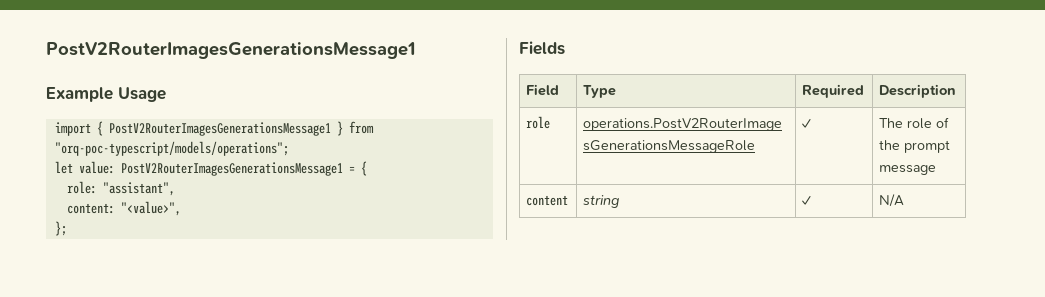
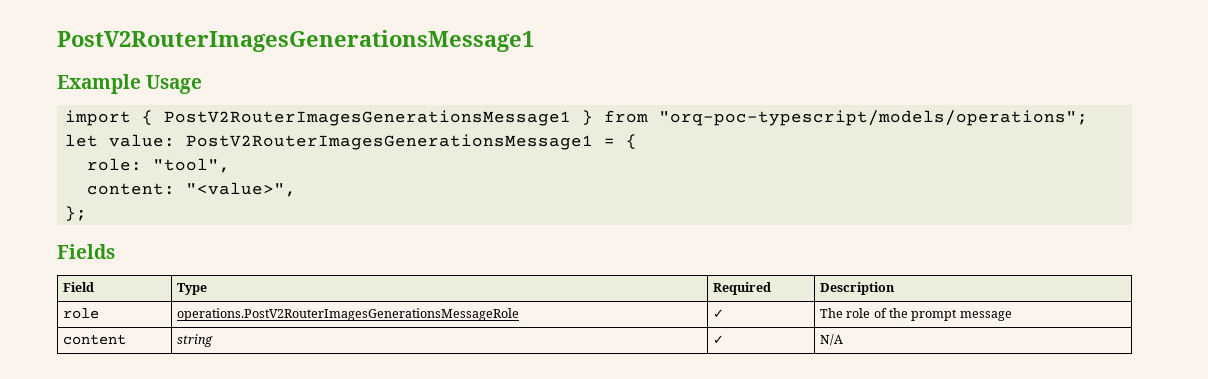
- role: "assistant",
+ role: "tool",

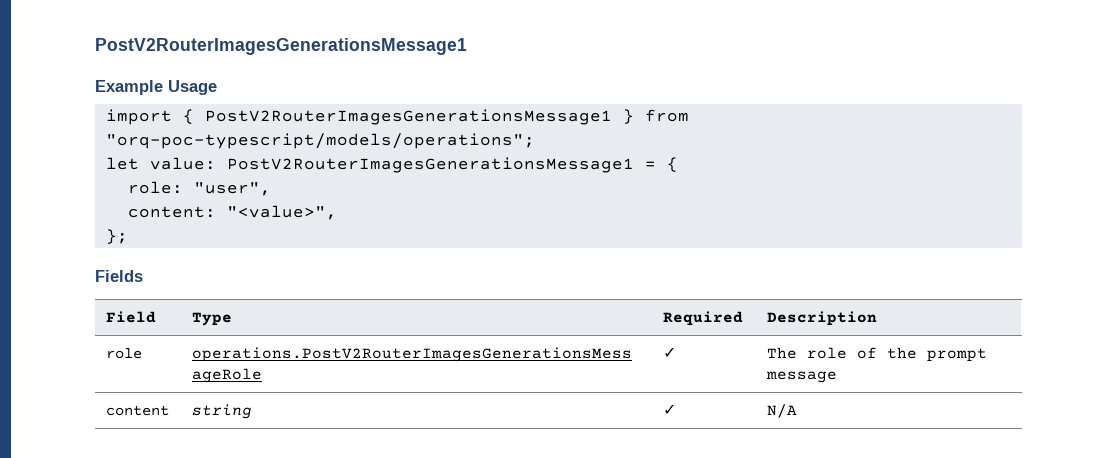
- role: "tool",
+ role: "user",

